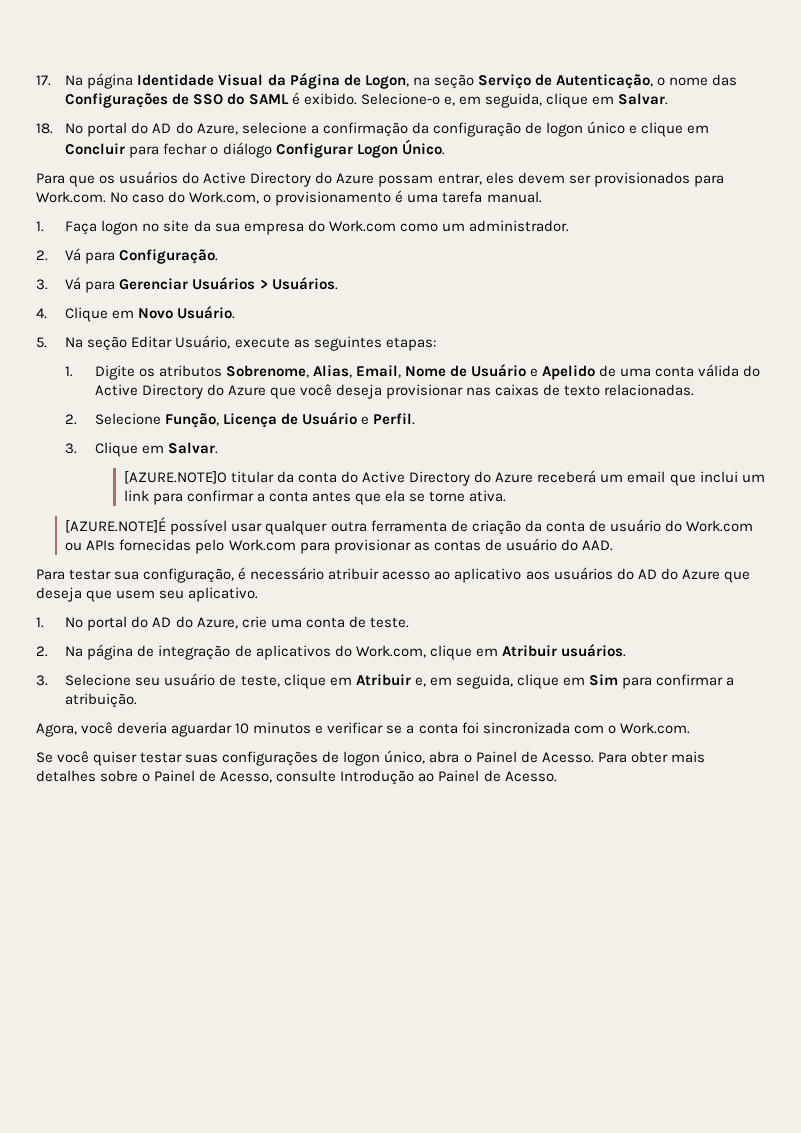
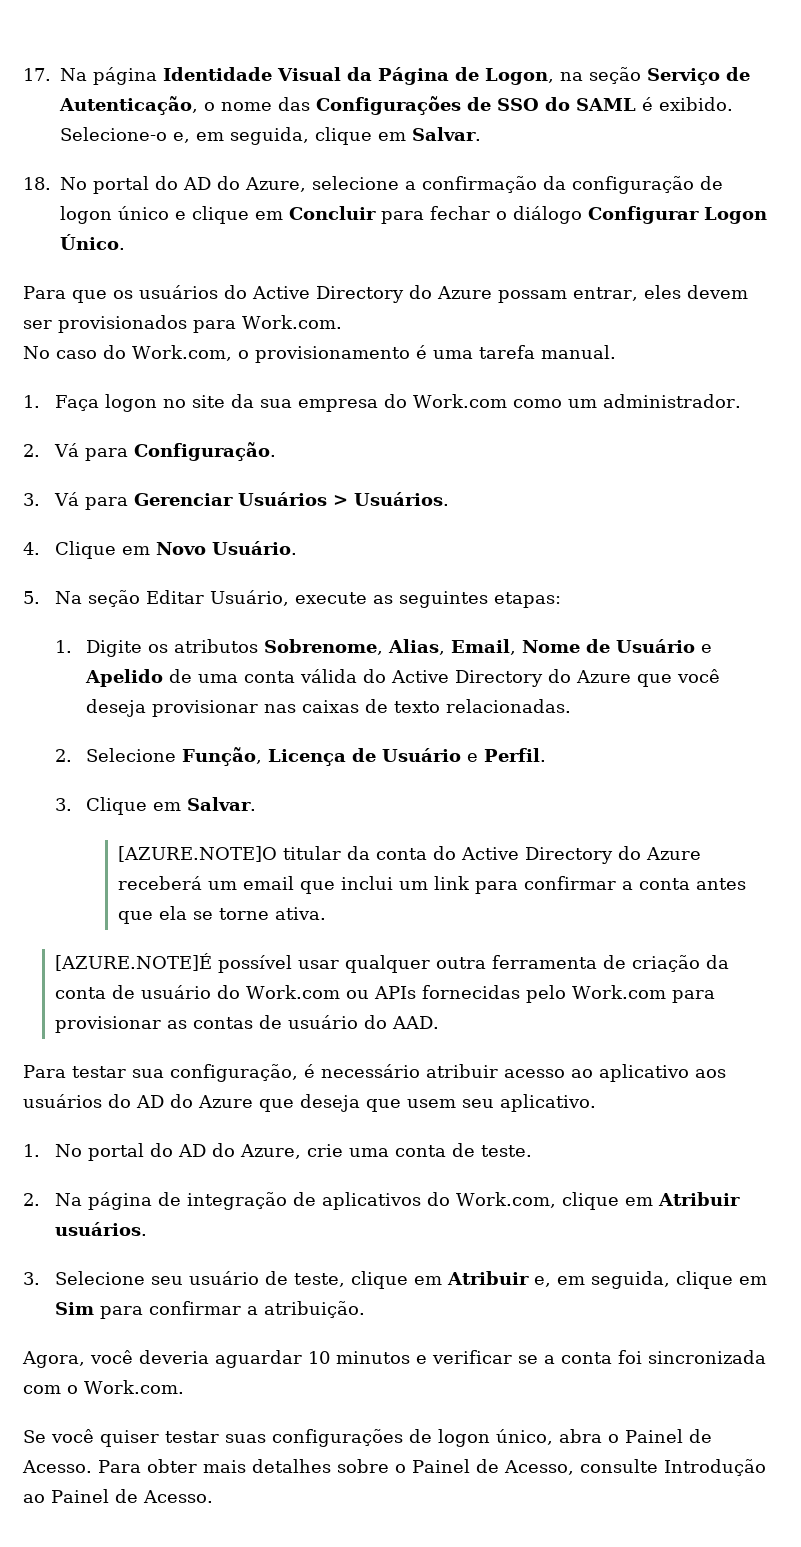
- Para que os usuários do Active Directory do Azure possam entrar, eles devem ser provisionados para Work.com. No caso do Work.com, o provisionamento é uma tarefa manual.
+ Para que os usuários do Active Directory do Azure possam entrar, eles devem ser provisionados para Work.com.
+ No caso do Work.com, o provisionamento é uma tarefa manual.

